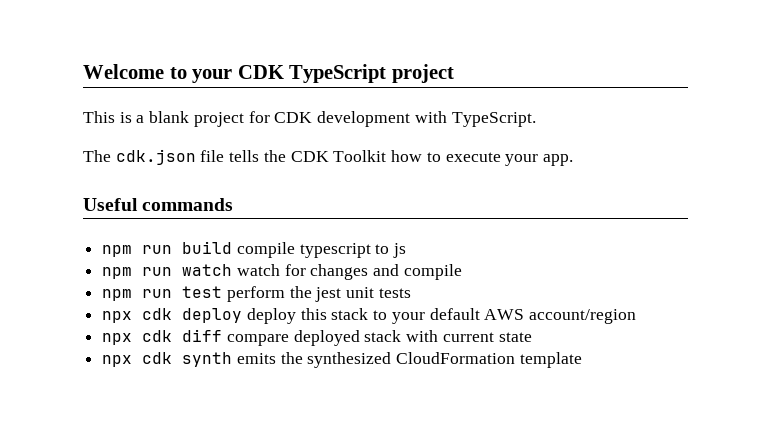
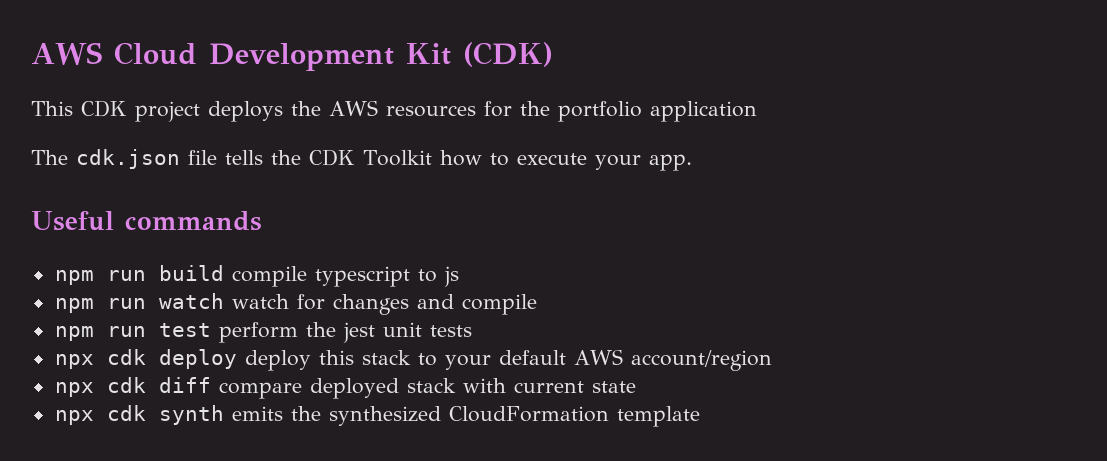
- Welcome to your CDK TypeScript project
- This is a blank project for CDK development with TypeScript.
+ AWS Cloud Development Kit (CDK)
+ This CDK project deploys the AWS resources for the portfolio application

